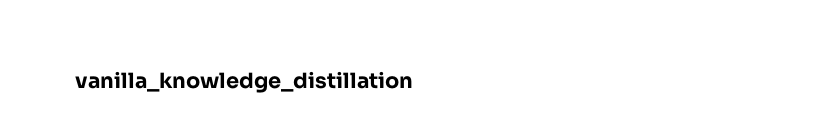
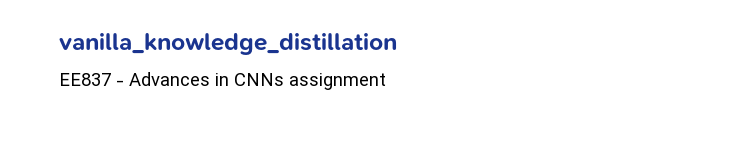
+ EE837 - Advances in CNNs assignment

